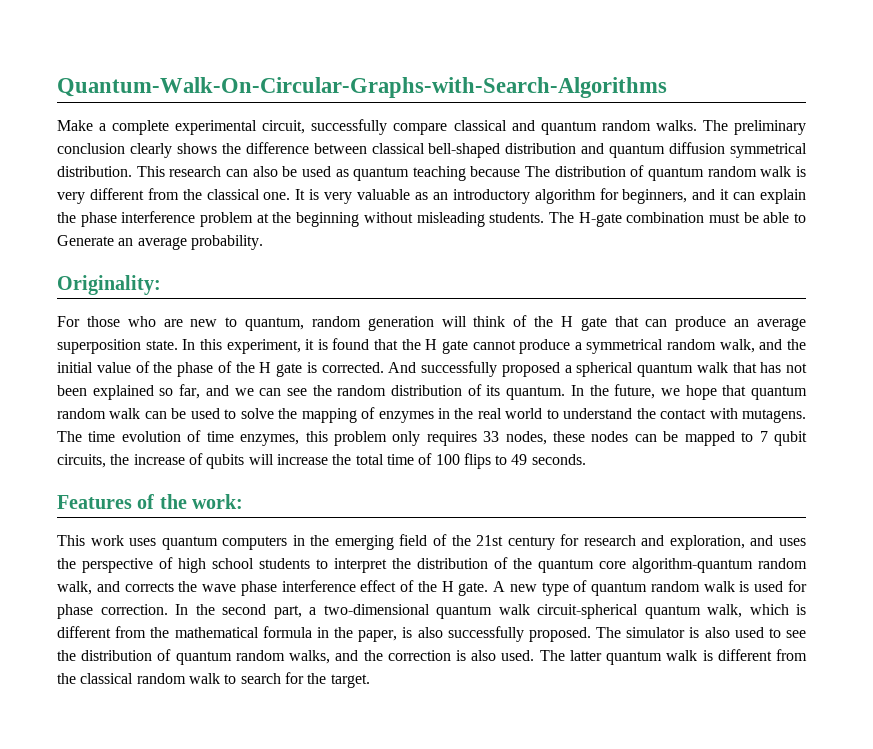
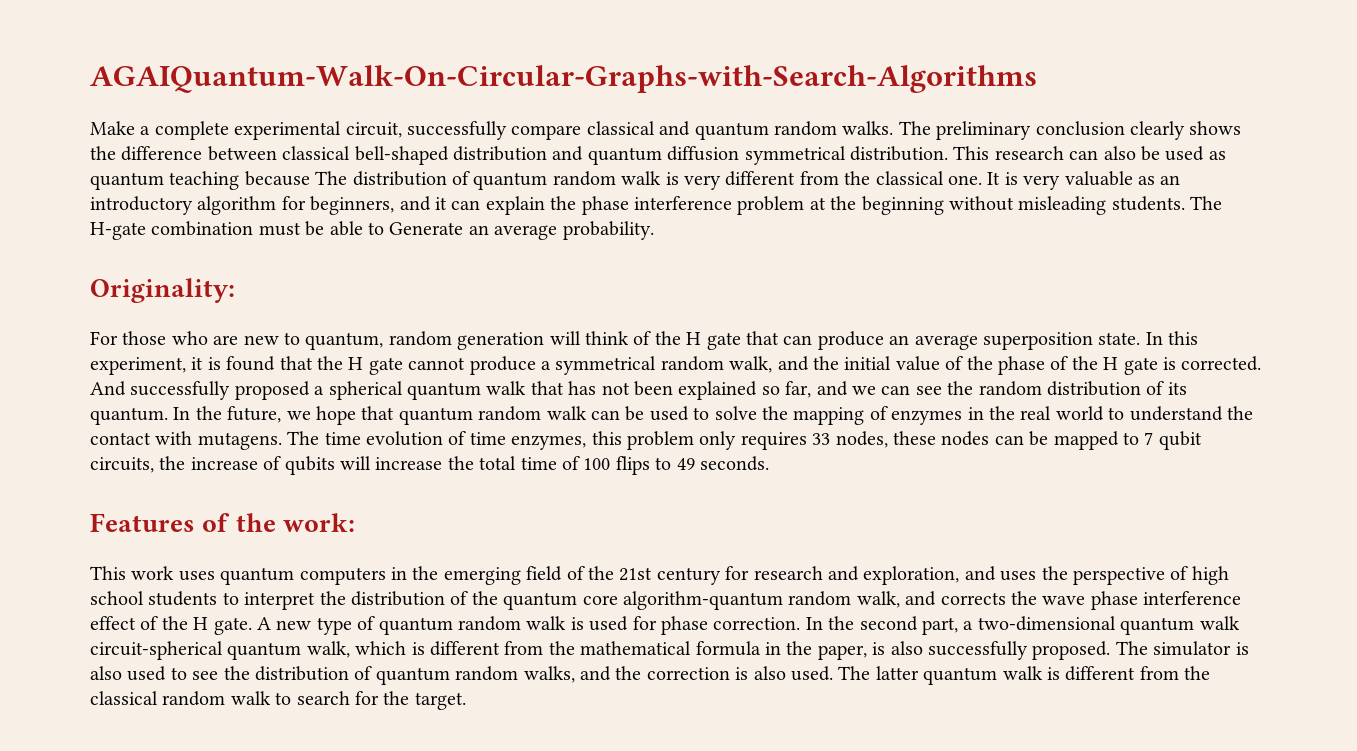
- Quantum-Walk-On-Circular-Graphs-with-Search-Algorithms
+ AGAIQuantum-Walk-On-Circular-Graphs-with-Search-Algorithms

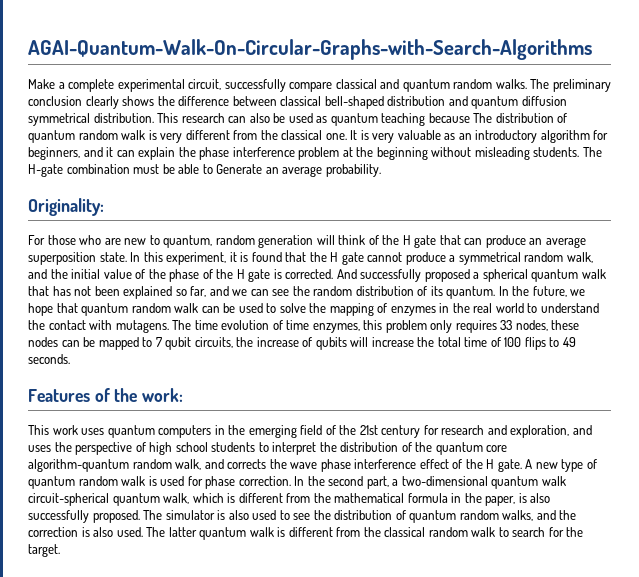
- AGAIQuantum-Walk-On-Circular-Graphs-with-Search-Algorithms
+ AGAI-Quantum-Walk-On-Circular-Graphs-with-Search-Algorithms

